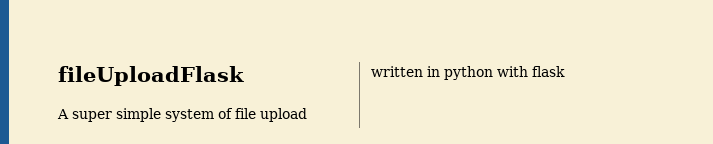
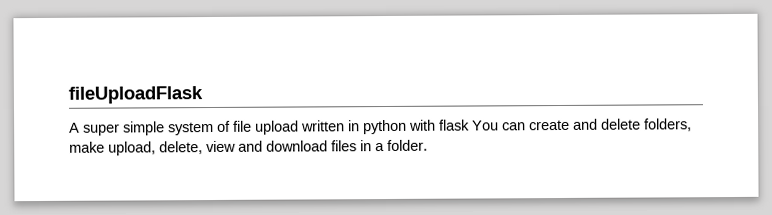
- A super simple system of file upload written in python with flask
+ A super simple system of file upload written in python with flask You can create and delete folders, make upload, delete, view and download files in a folder.

